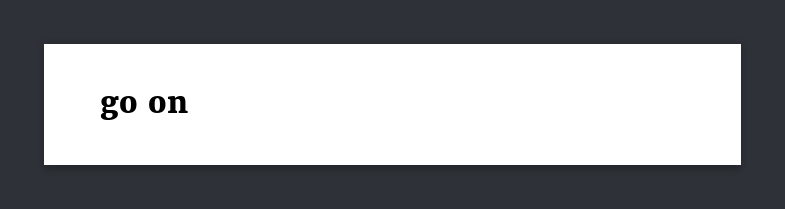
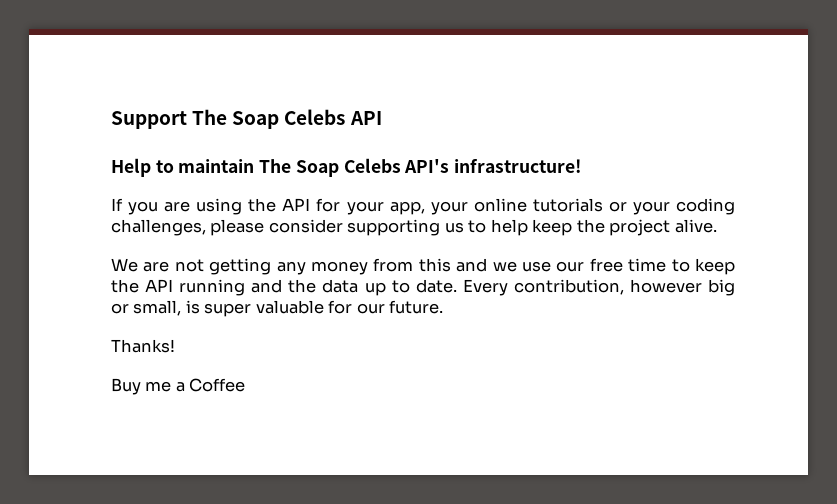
- go on
+ Support The Soap Celebs API
+ Help to maintain The Soap Celebs API's infrastructure!
+ If you are using the API for your app, your online tutorials or your coding challenges, please consider supporting us to help keep the project alive.
+ We are not getting any money from this and we use our free time to keep the API running and the data up to date. Every contribution, however big or small, is super valuable for our future.
+ Thanks!
+ Buy me a Coffee

